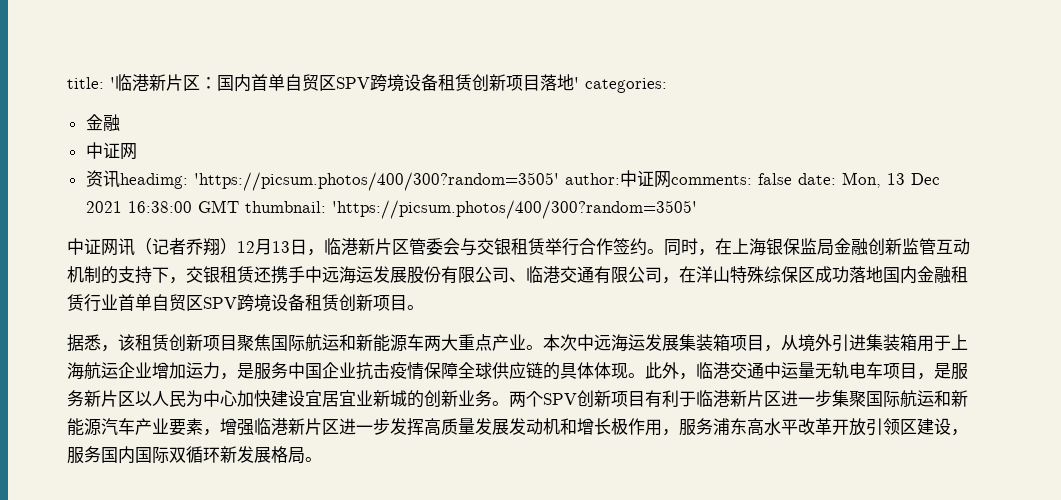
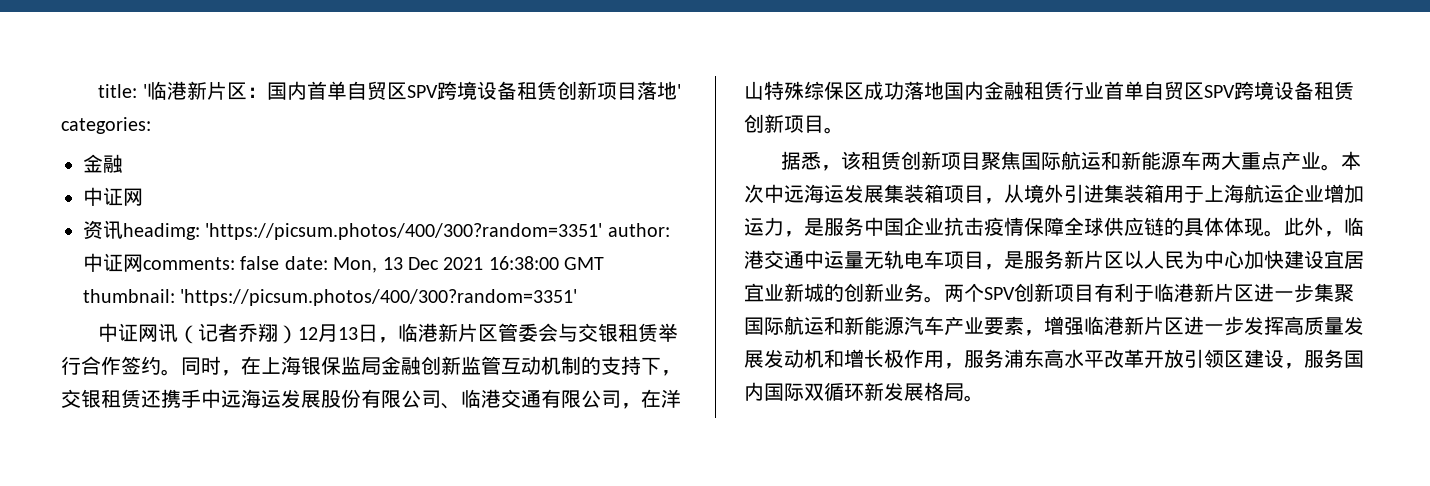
- 资讯headimg: 'https://picsum.photos/400/300?random=3505' author:中证网comments: false date: Mon, 13 Dec 2021 16:38:00 GMT thumbnail: 'https://picsum.photos/400/300?random=3505'
+ 资讯headimg: 'https://picsum.photos/400/300?random=3351' author:中证网comments: false date: Mon, 13 Dec 2021 16:38:00 GMT thumbnail: 'https://picsum.photos/400/300?random=3351'

